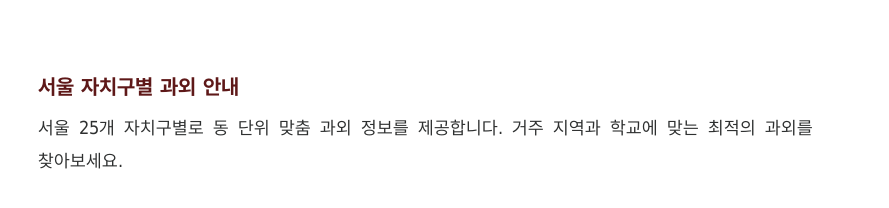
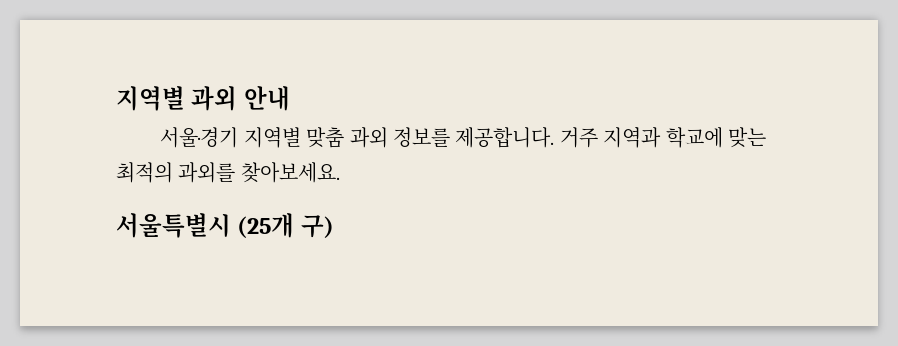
- 서울 자치구별 과외 안내
+ 지역별 과외 안내
- 서울 25개 자치구별로 동 단위 맞춤 과외 정보를 제공합니다.
+ 서울·경기 지역별 맞춤 과외 정보를 제공합니다.
+ 서울특별시 (25개 구)

